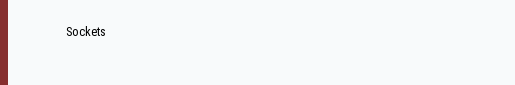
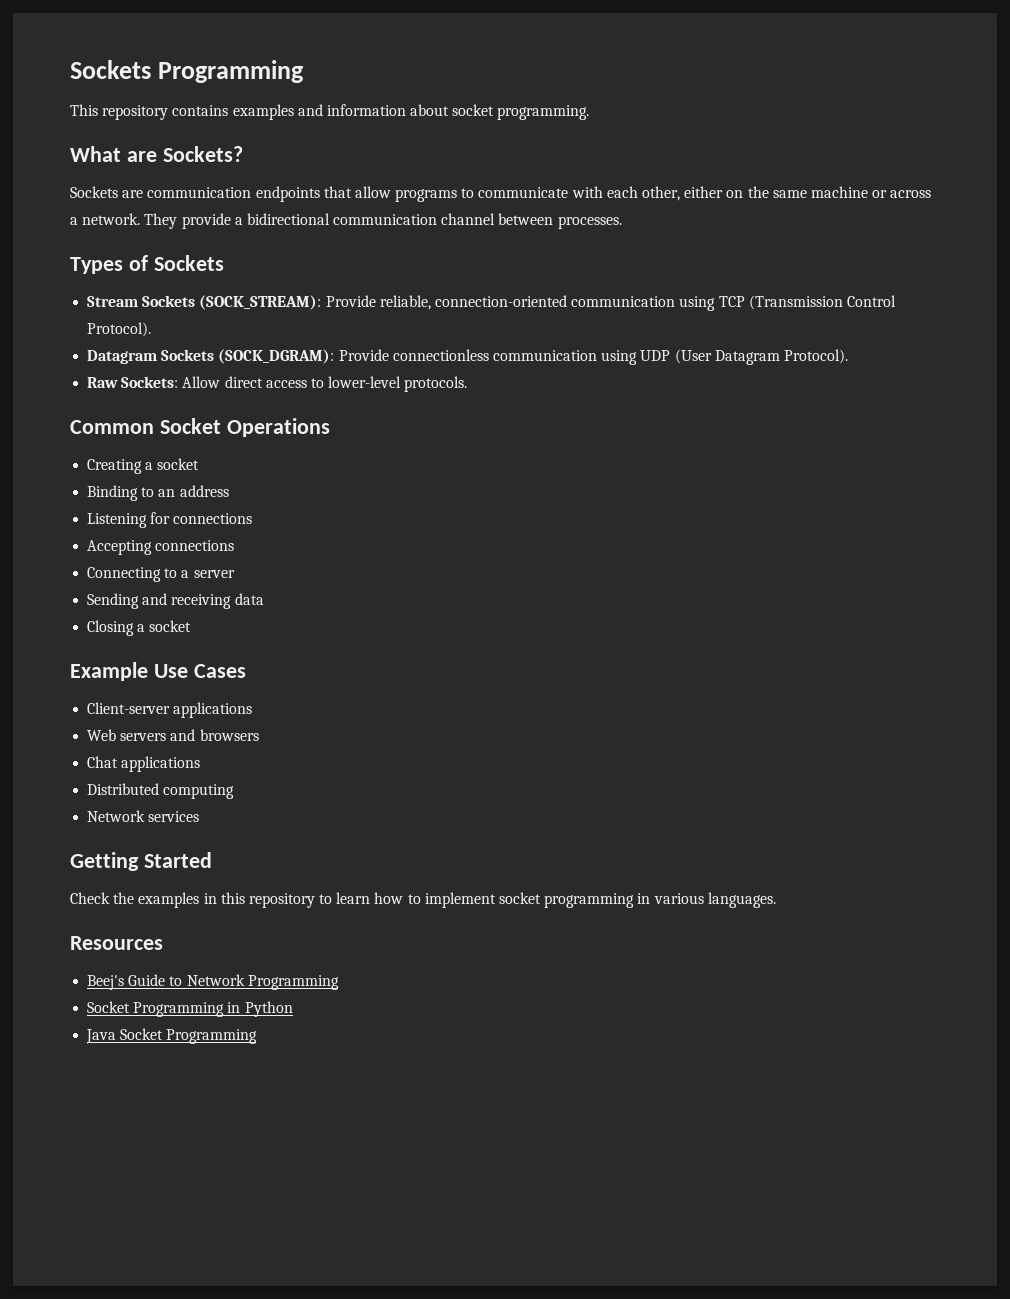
- Sockets
+ Sockets Programming
+ This repository contains examples and information about socket programming.
+ What are Sockets?
+ Sockets are communication endpoints that allow programs to communicate with each other, either on the same machine or across a network. They provide a bidirectional communication channel between processes.
+ Types of Sockets
+ Stream Sockets (SOCK_STREAM): Provide reliable, connection-oriented communication using TCP (Transmission Control Protocol).
+ Datagram Sockets (SOCK_DGRAM): Provide connectionless communication using UDP (User Datagram Protocol).
+ Raw Sockets: Allow direct access to lower-level protocols.
+ Common Socket Operations
+ Creating a socket
+ Binding to an address
+ Listening for connections
+ Accepting connections
+ Connecting to a server
+ Sending and receiving data
+ Closing a socket
+ Example Use Cases
+ Client-server applications
+ Web servers and browsers
+ Chat applications
+ Distributed computing
+ Network services
+ Getting Started
+ Check the examples in this repository to learn how to implement socket programming in various languages.
+ Resources
+ Beej's Guide to Network Programming
+ Socket Programming in Python
+ Java Socket Programming

